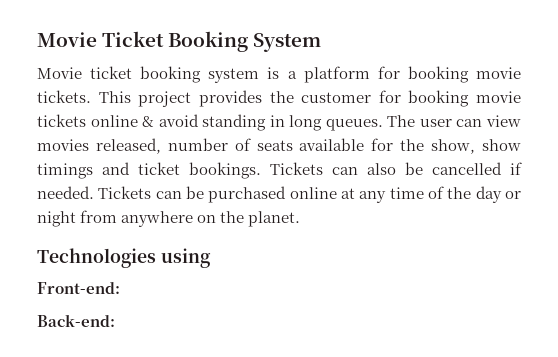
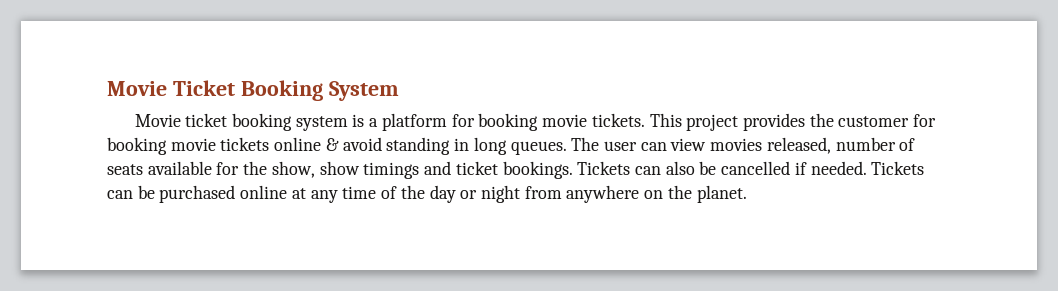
- Technologies using
- Front-end:
- Back-end:

